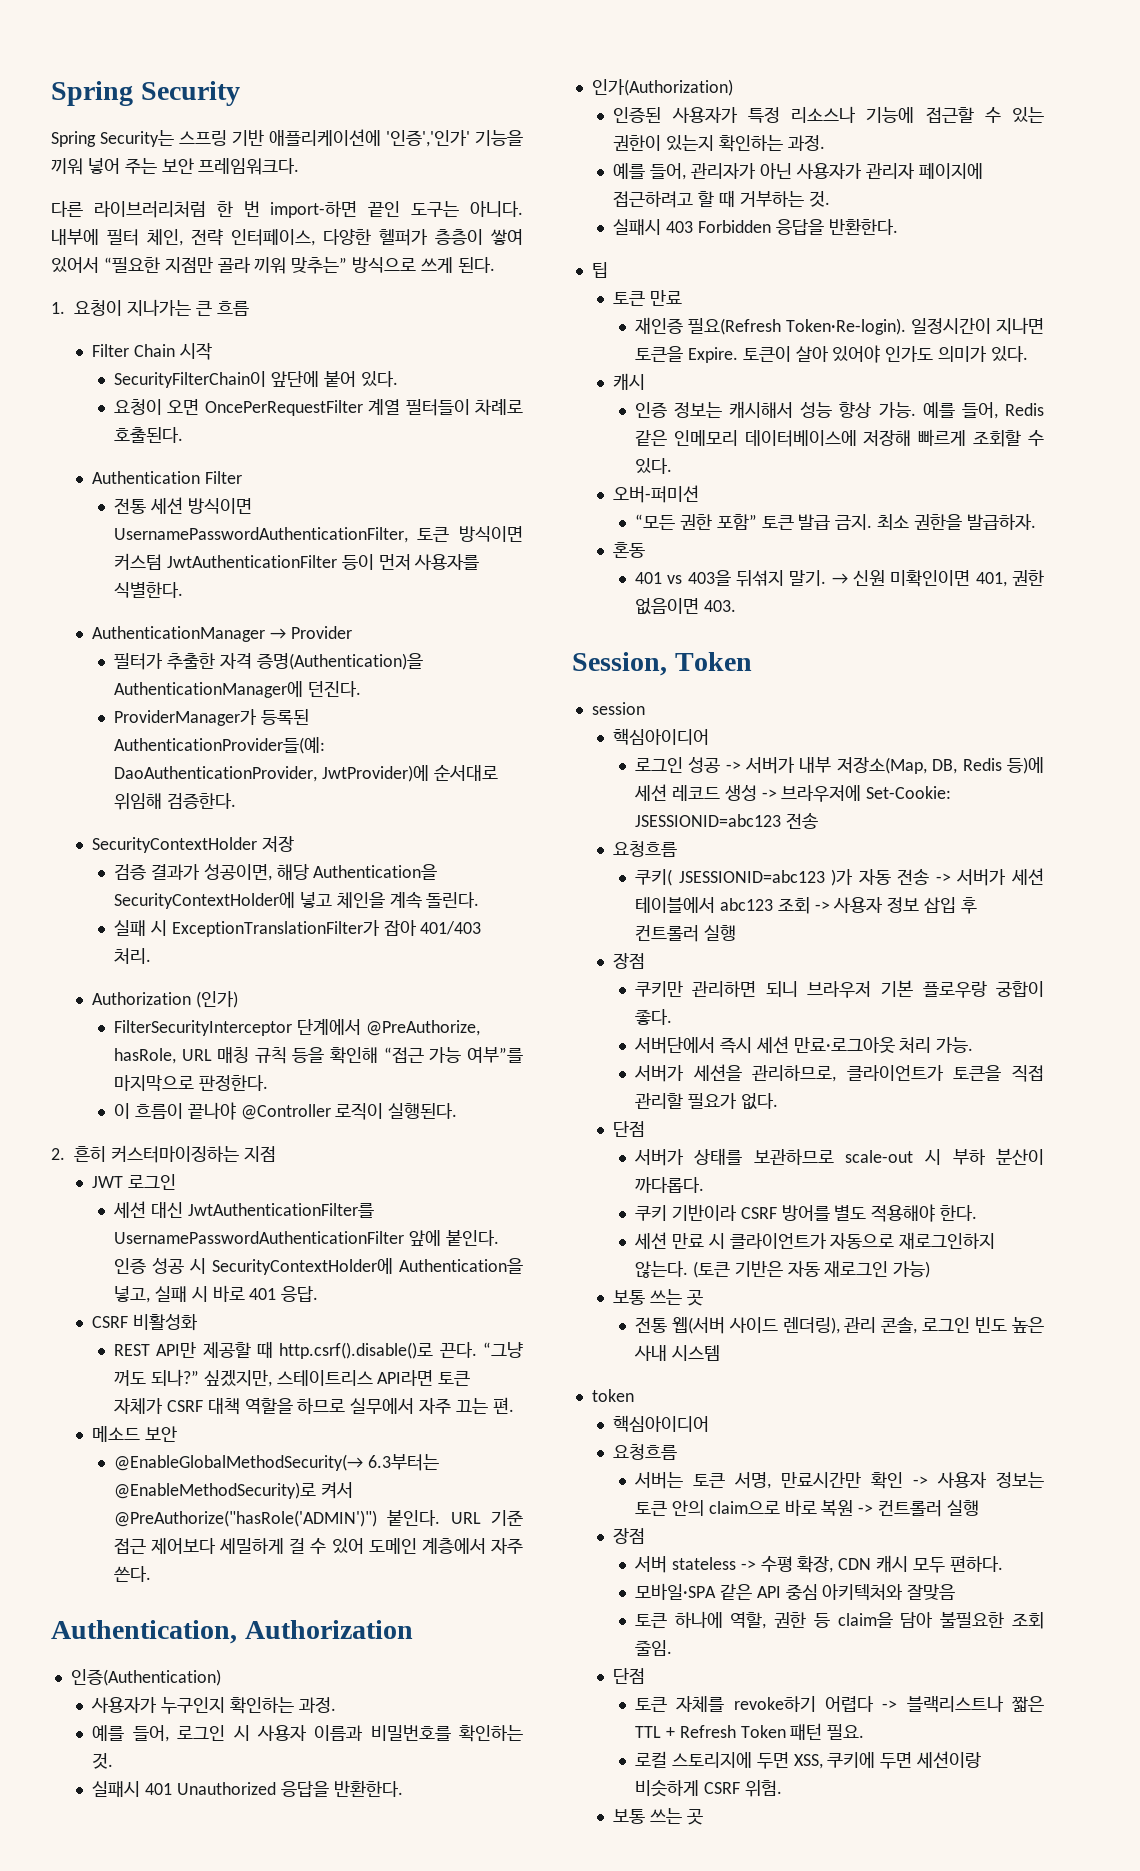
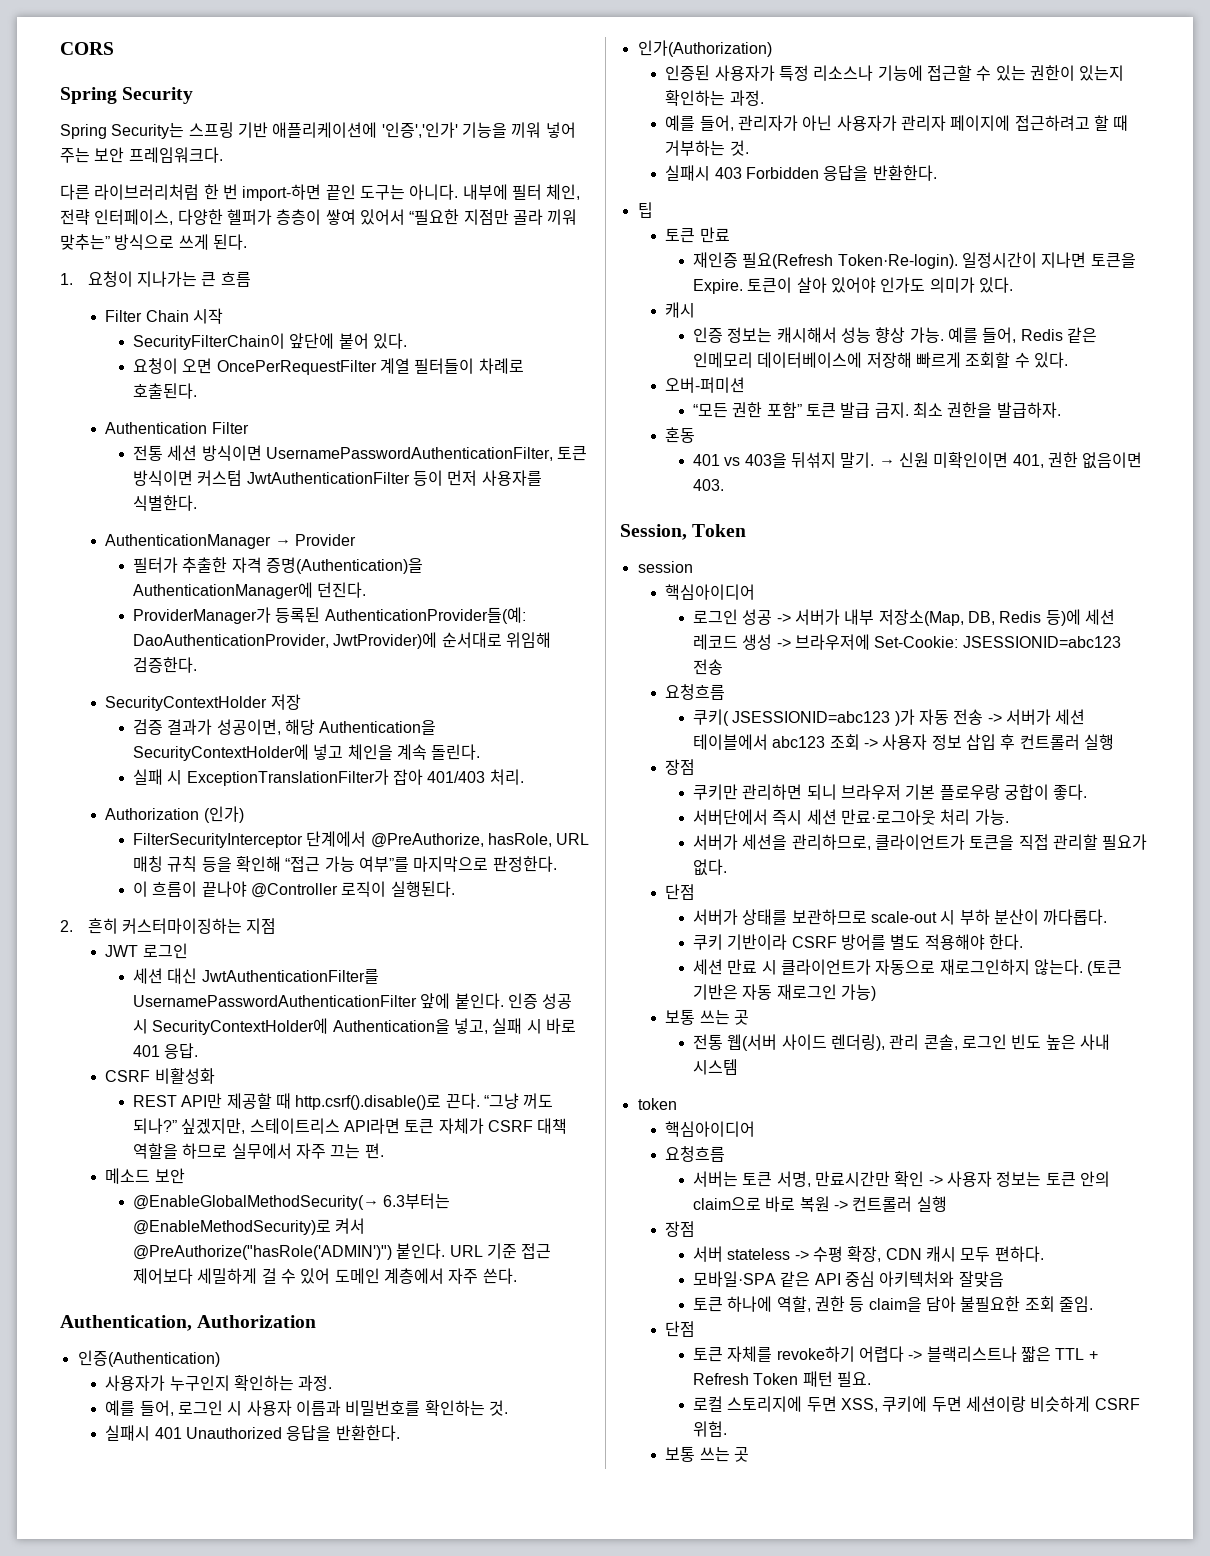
+ CORS

